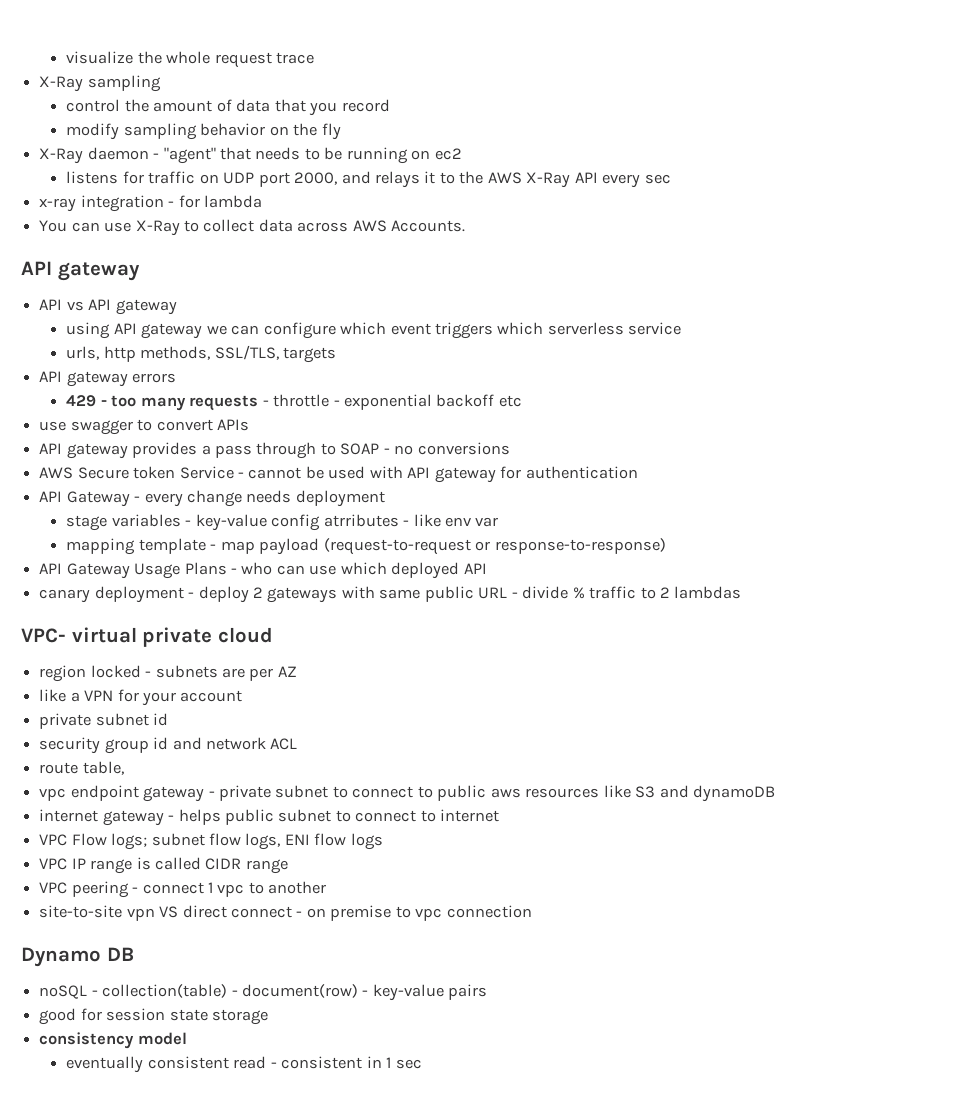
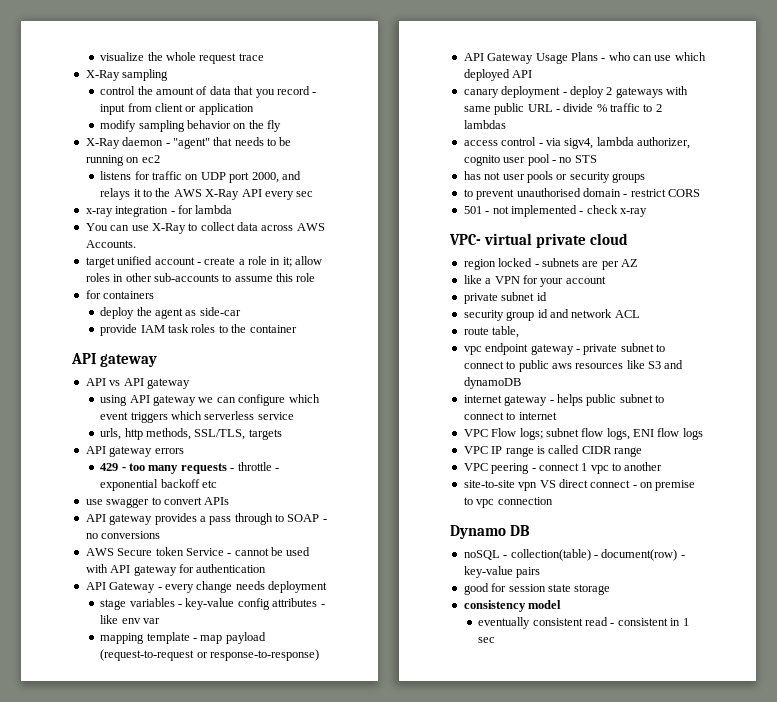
- control the amount of data that you record
+ control the amount of data that you record - input from client or application
+ target unified account - create a role in it; allow roles in other sub-accounts to assume this role
+ for containers
+ deploy the agent as side-car
+ provide IAM task roles to the container
- stage variables - key-value config atrributes - like env var
+ stage variables - key-value config attributes - like env var
+ access control - via sigv4, lambda authorizer, cognito user pool - no STS
+ has not user pools or security groups
+ to prevent unauthorised domain - restrict CORS
+ 501 - not implemented - check x-ray

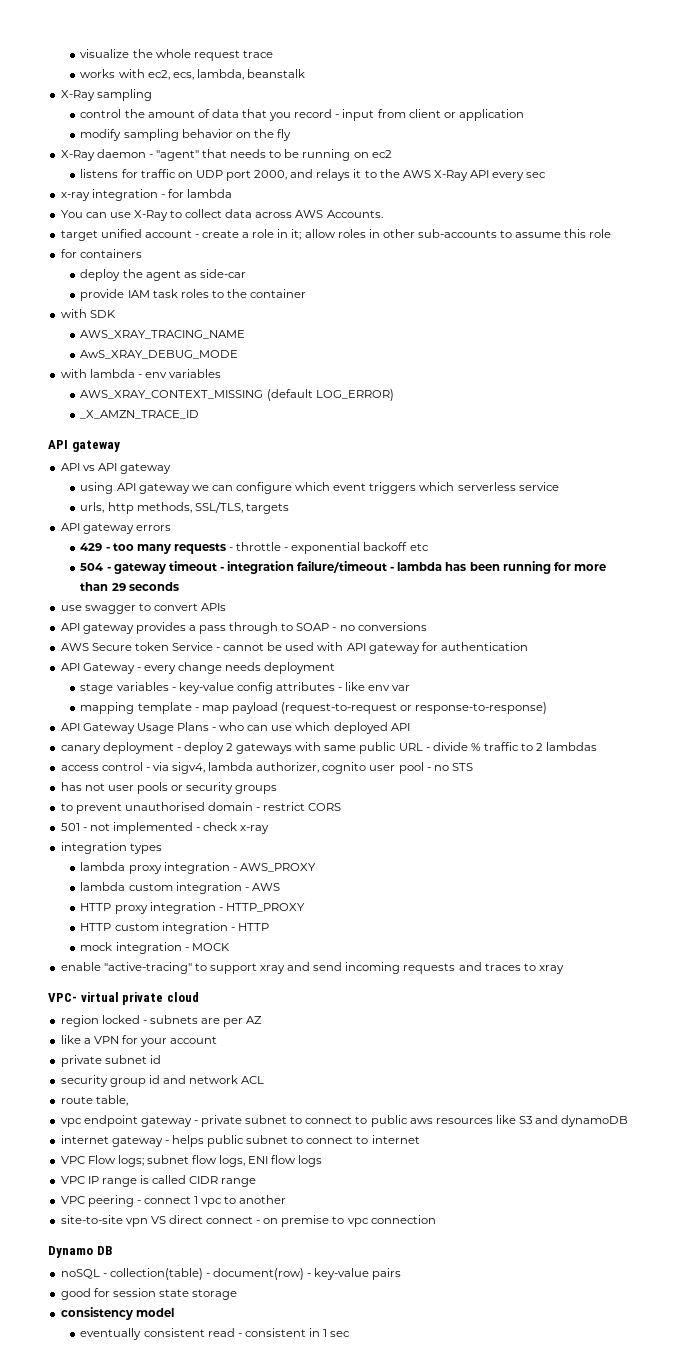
+ works with ec2, ecs, lambda, beanstalk
+ with SDK
+ AWS_XRAY_TRACING_NAME
+ AwS_XRAY_DEBUG_MODE
+ with lambda - env variables
+ AWS_XRAY_CONTEXT_MISSING (default LOG_ERROR)
+ _X_AMZN_TRACE_ID
+ 504 - gateway timeout - integration failure/timeout - lambda has been running for more than 29 seconds
+ integration types
+ lambda proxy integration - AWS_PROXY
+ lambda custom integration - AWS
+ HTTP proxy integration - HTTP_PROXY
+ HTTP custom integration - HTTP
+ mock integration - MOCK
+ enable "active-tracing" to support xray and send incoming requests and traces to xray

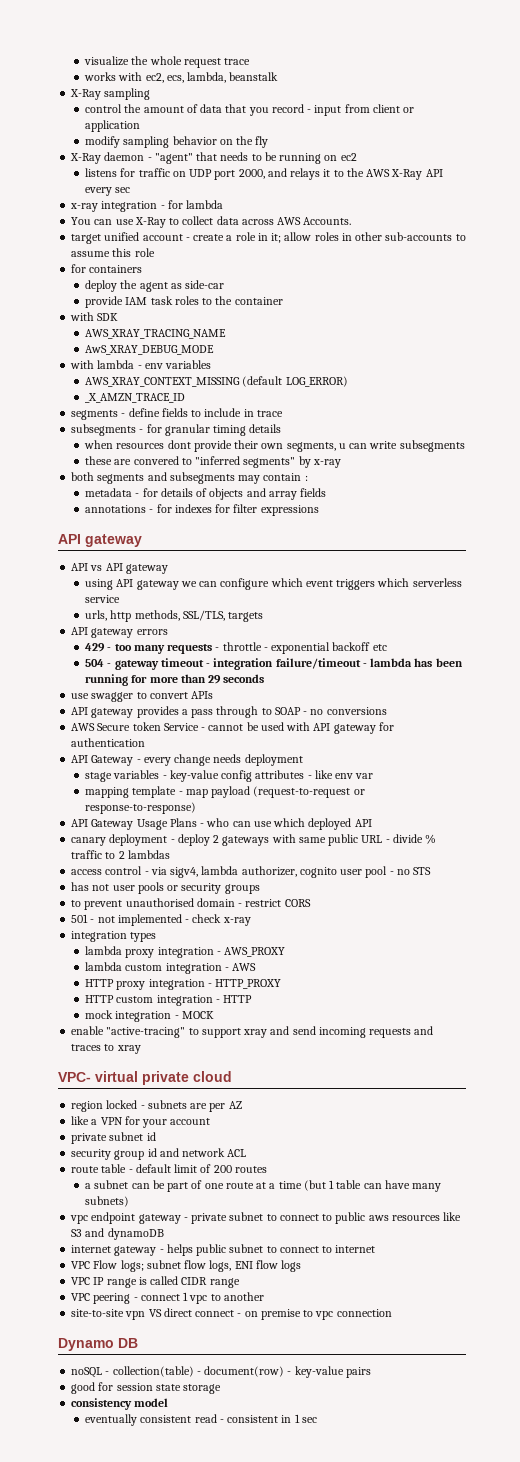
+ segments - define fields to include in trace
+ subsegments - for granular timing details
+ when resources dont provide their own segments, u can write subsegments
+ these are convered to "inferred segments" by x-ray
+ both segments and subsegments may contain :
+ metadata - for details of objects and array fields
+ annotations - for indexes for filter expressions
- route table,
+ route table - default limit of 200 routes
+ a subnet can be part of one route at a time (but 1 table can have many subnets)

